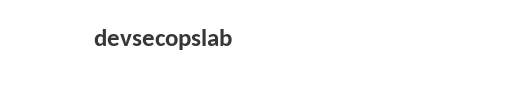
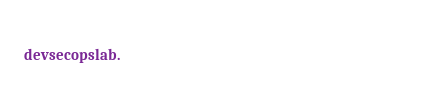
- devsecopslab
+ devsecopslab.

